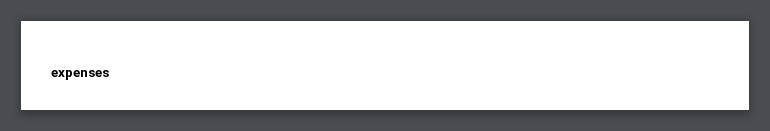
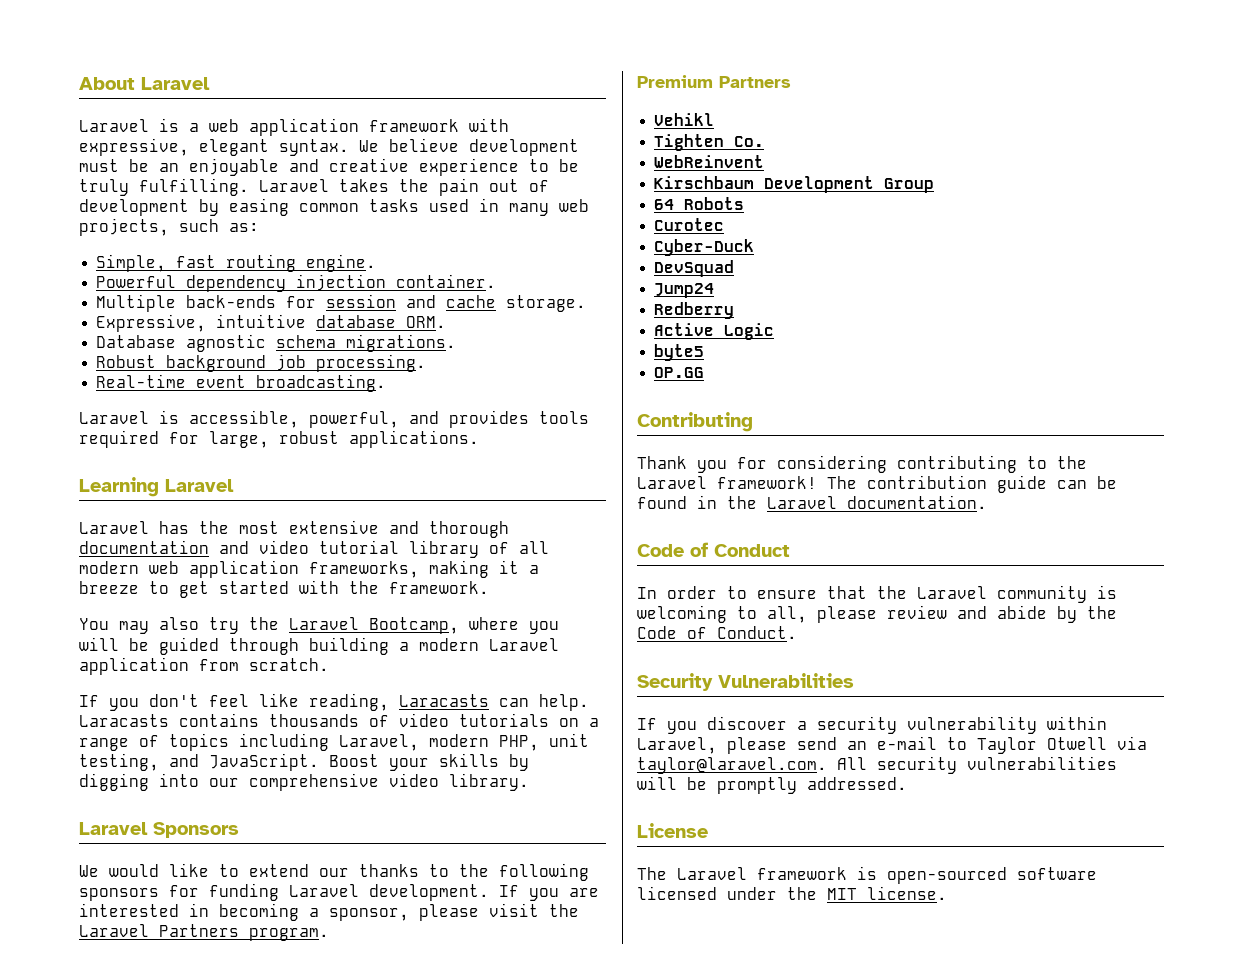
- expenses
+ About Laravel
+ Laravel is a web application framework with expressive, elegant syntax. We believe development must be an enjoyable and creative experience to be truly fulfilling. Laravel takes the pain out of development by easing common tasks used in many web projects, such as:
+ Simple, fast routing engine.
+ Powerful dependency injection container.
+ Multiple back-ends for session and cache storage.
+ Expressive, intuitive database ORM.
+ Database agnostic schema migrations.
+ Robust background job processing.
+ Real-time event broadcasting.
+ Laravel is accessible, powerful, and provides tools required for large, robust applications.
+ Learning Laravel
+ Laravel has the most extensive and thorough documentation and video tutorial library of all modern web application frameworks, making it a breeze to get started with the framework.
+ You may also try the Laravel Bootcamp, where you will be guided through building a modern Laravel application from scratch.
+ If you don't feel like reading, Laracasts can help. Laracasts contains thousands of video tutorials on a range of topics including Laravel, modern PHP, unit testing, and JavaScript. Boost your skills by digging into our comprehensive video library.
+ Laravel Sponsors
+ We would like to extend our thanks to the following sponsors for funding Laravel development. If you are interested in becoming a sponsor, please visit the Laravel Partners program.
+ Premium Partners
+ Vehikl
+ Tighten Co.
+ WebReinvent
+ Kirschbaum Development Group
+ 64 Robots
+ Curotec
+ Cyber-Duck
+ DevSquad
+ Jump24
+ Redberry
+ Active Logic
+ byte5
+ OP.GG
+ Contributing
+ Thank you for considering contributing to the Laravel framework! The contribution guide can be found in the Laravel documentation.
+ Code of Conduct
+ In order to ensure that the Laravel community is welcoming to all, please review and abide by the Code of Conduct.
+ Security Vulnerabilities
+ If you discover a security vulnerability within Laravel, please send an e-mail to Taylor Otwell via taylor@laravel.com. All security vulnerabilities will be promptly addressed.
+ License
+ The Laravel framework is open-sourced software licensed under the MIT license.

